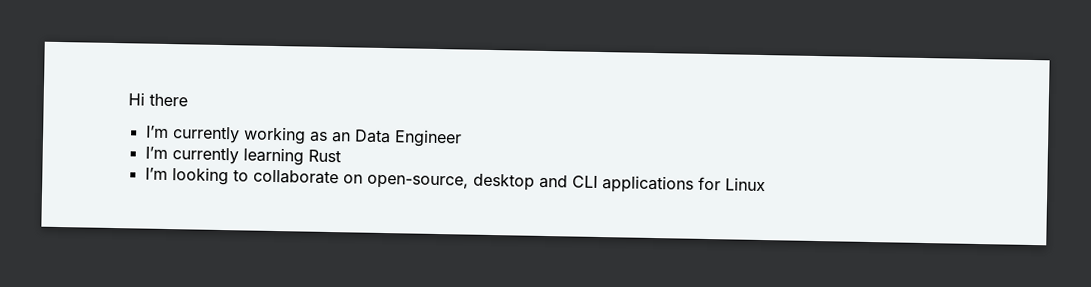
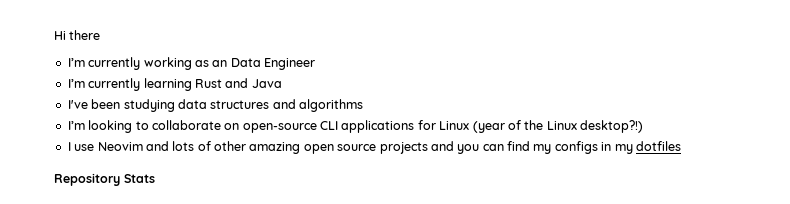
- I’m currently learning Rust
+ I’m currently learning Rust and Java
+ I've been studying data structures and algorithms
- I’m looking to collaborate on open-source, desktop and CLI applications for Linux
+ I’m looking to collaborate on open-source CLI applications for Linux (year of the Linux desktop?!)
+ I use Neovim and lots of other amazing open source projects and you can find my configs in my dotfiles
+ Repository Stats

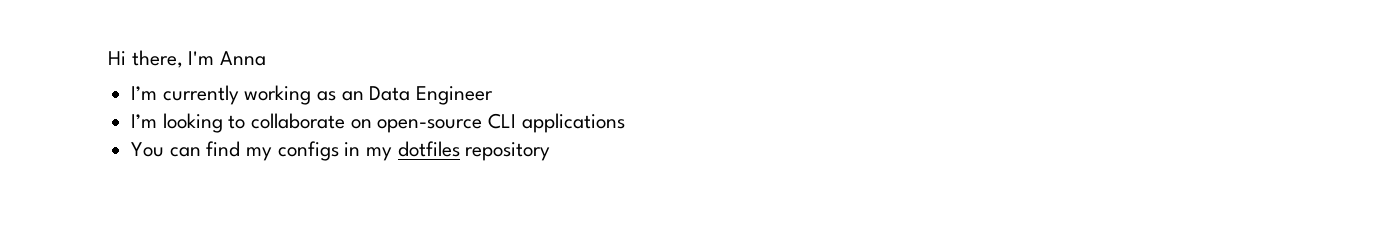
- Hi there
+ Hi there, I'm Anna
- I’m currently learning Rust and Java
- I've been studying data structures and algorithms
- I’m looking to collaborate on open-source CLI applications for Linux (year of the Linux desktop?!)
- I use Neovim and lots of other amazing open source projects and you can find my configs in my dotfiles
- Repository Stats
+ I’m looking to collaborate on open-source CLI applications
+ You can find my configs in my dotfiles repository

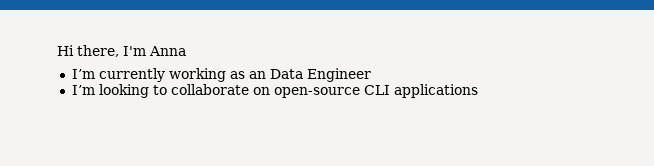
- You can find my configs in my dotfiles repository

